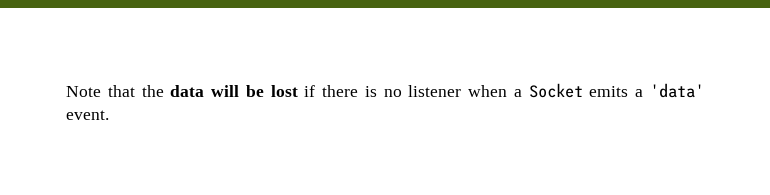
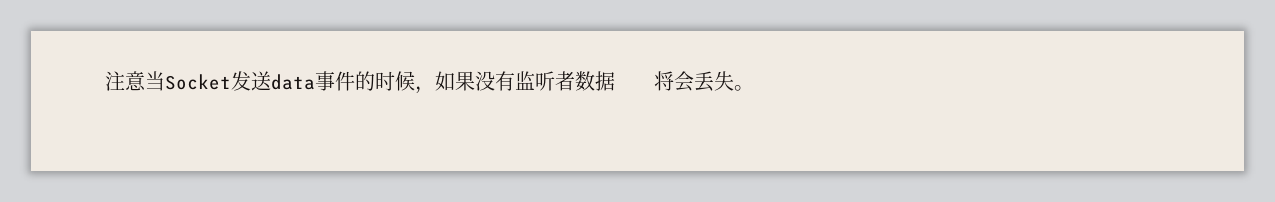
- Note that the data will be lost if there is no listener when a Socket emits a 'data' event.
+ 注意当Socket发送data事件的时候，如果没有监听者数据将会丢失。

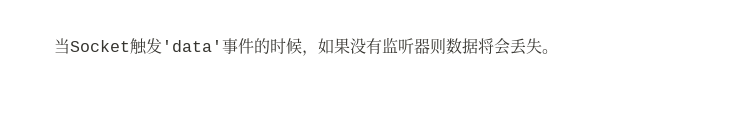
- 注意当Socket发送data事件的时候，如果没有监听者数据将会丢失。
+ 当Socket触发'data'事件的时候，如果没有监听器则数据将会丢失。

